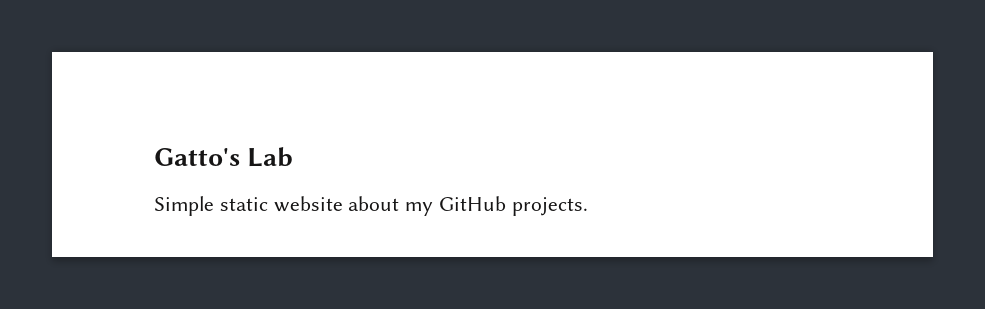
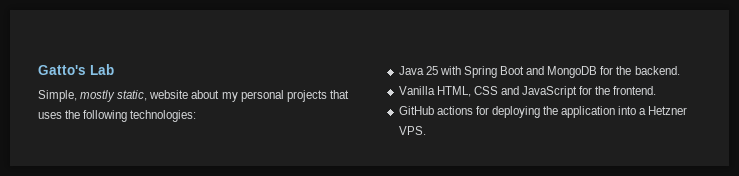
- Simple static website about my GitHub projects.
+ Simple, mostly static, website about my personal projects that uses the following technologies:
+ Java 25 with Spring Boot and MongoDB for the backend.
+ Vanilla HTML, CSS and JavaScript for the frontend.
+ GitHub actions for deploying the application into a Hetzner VPS.

